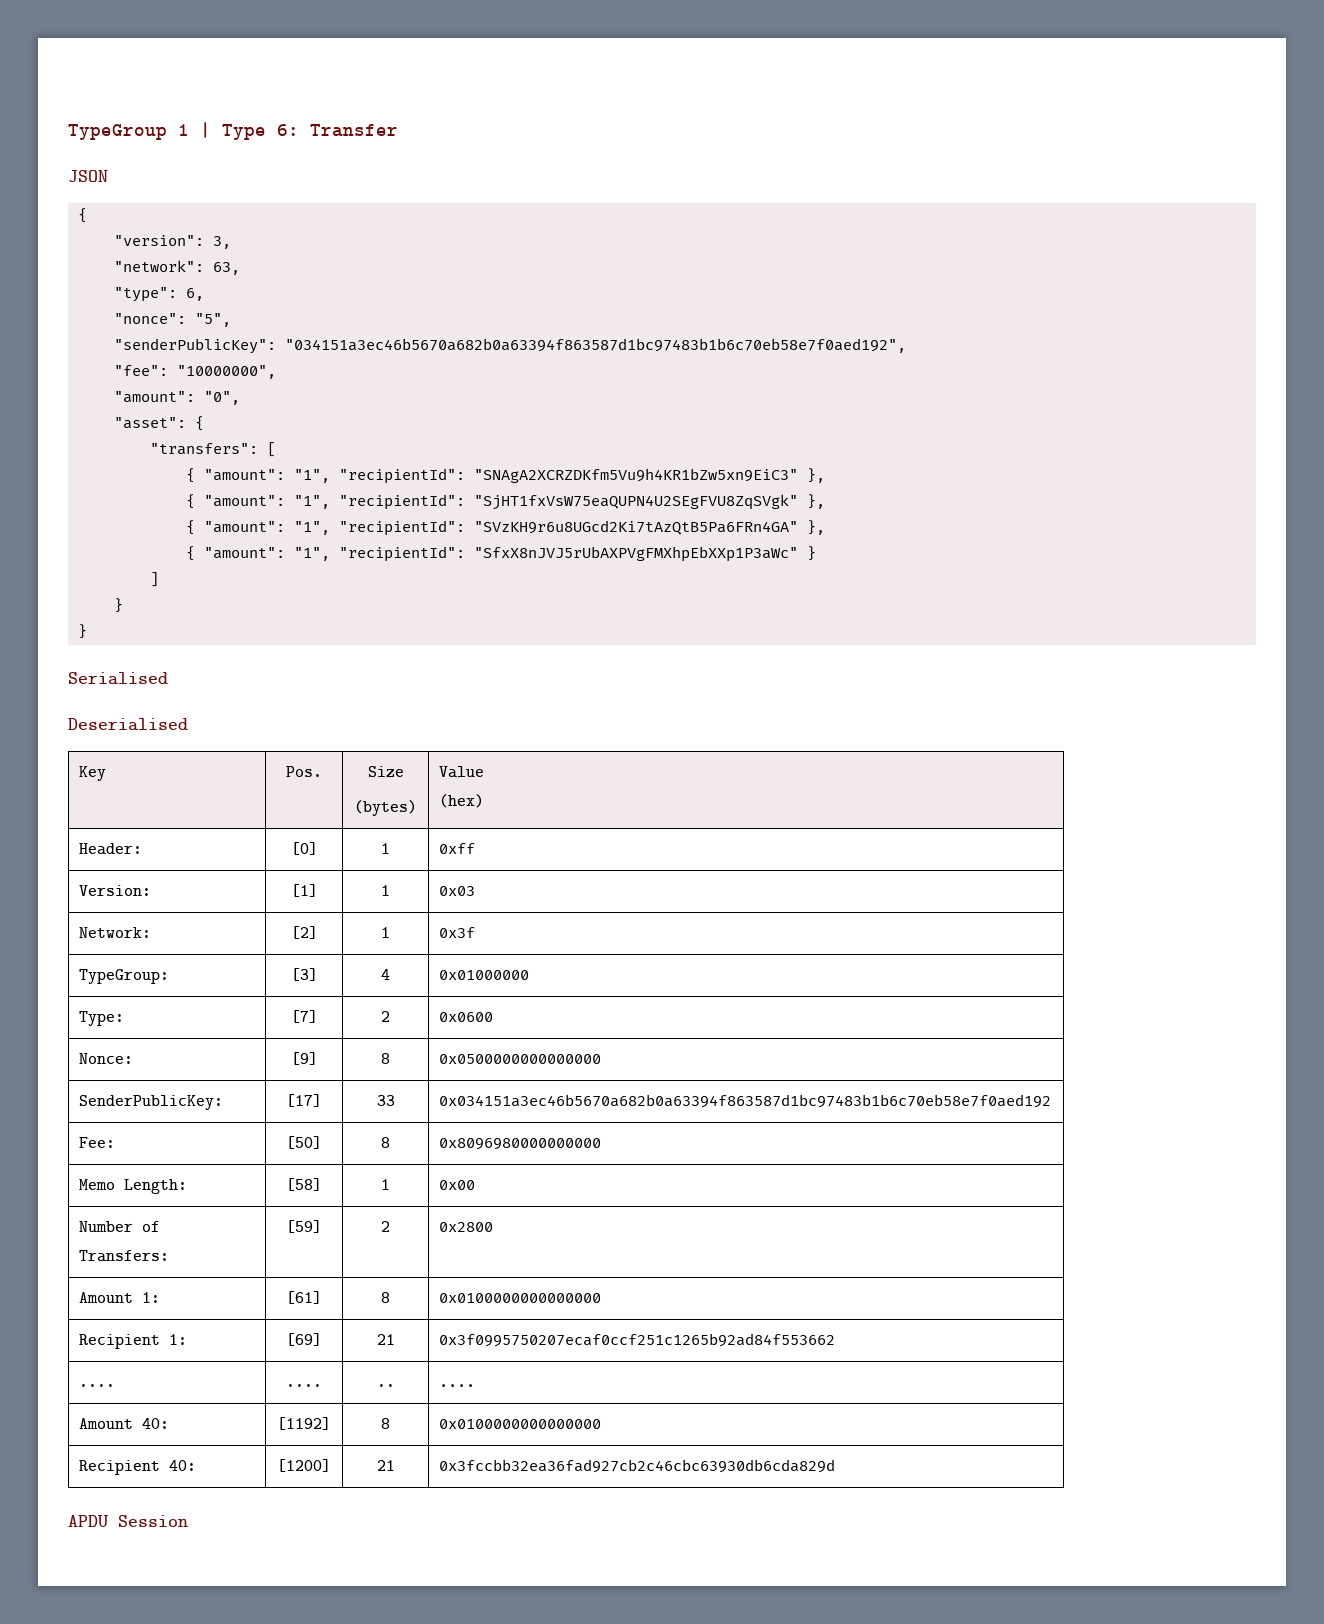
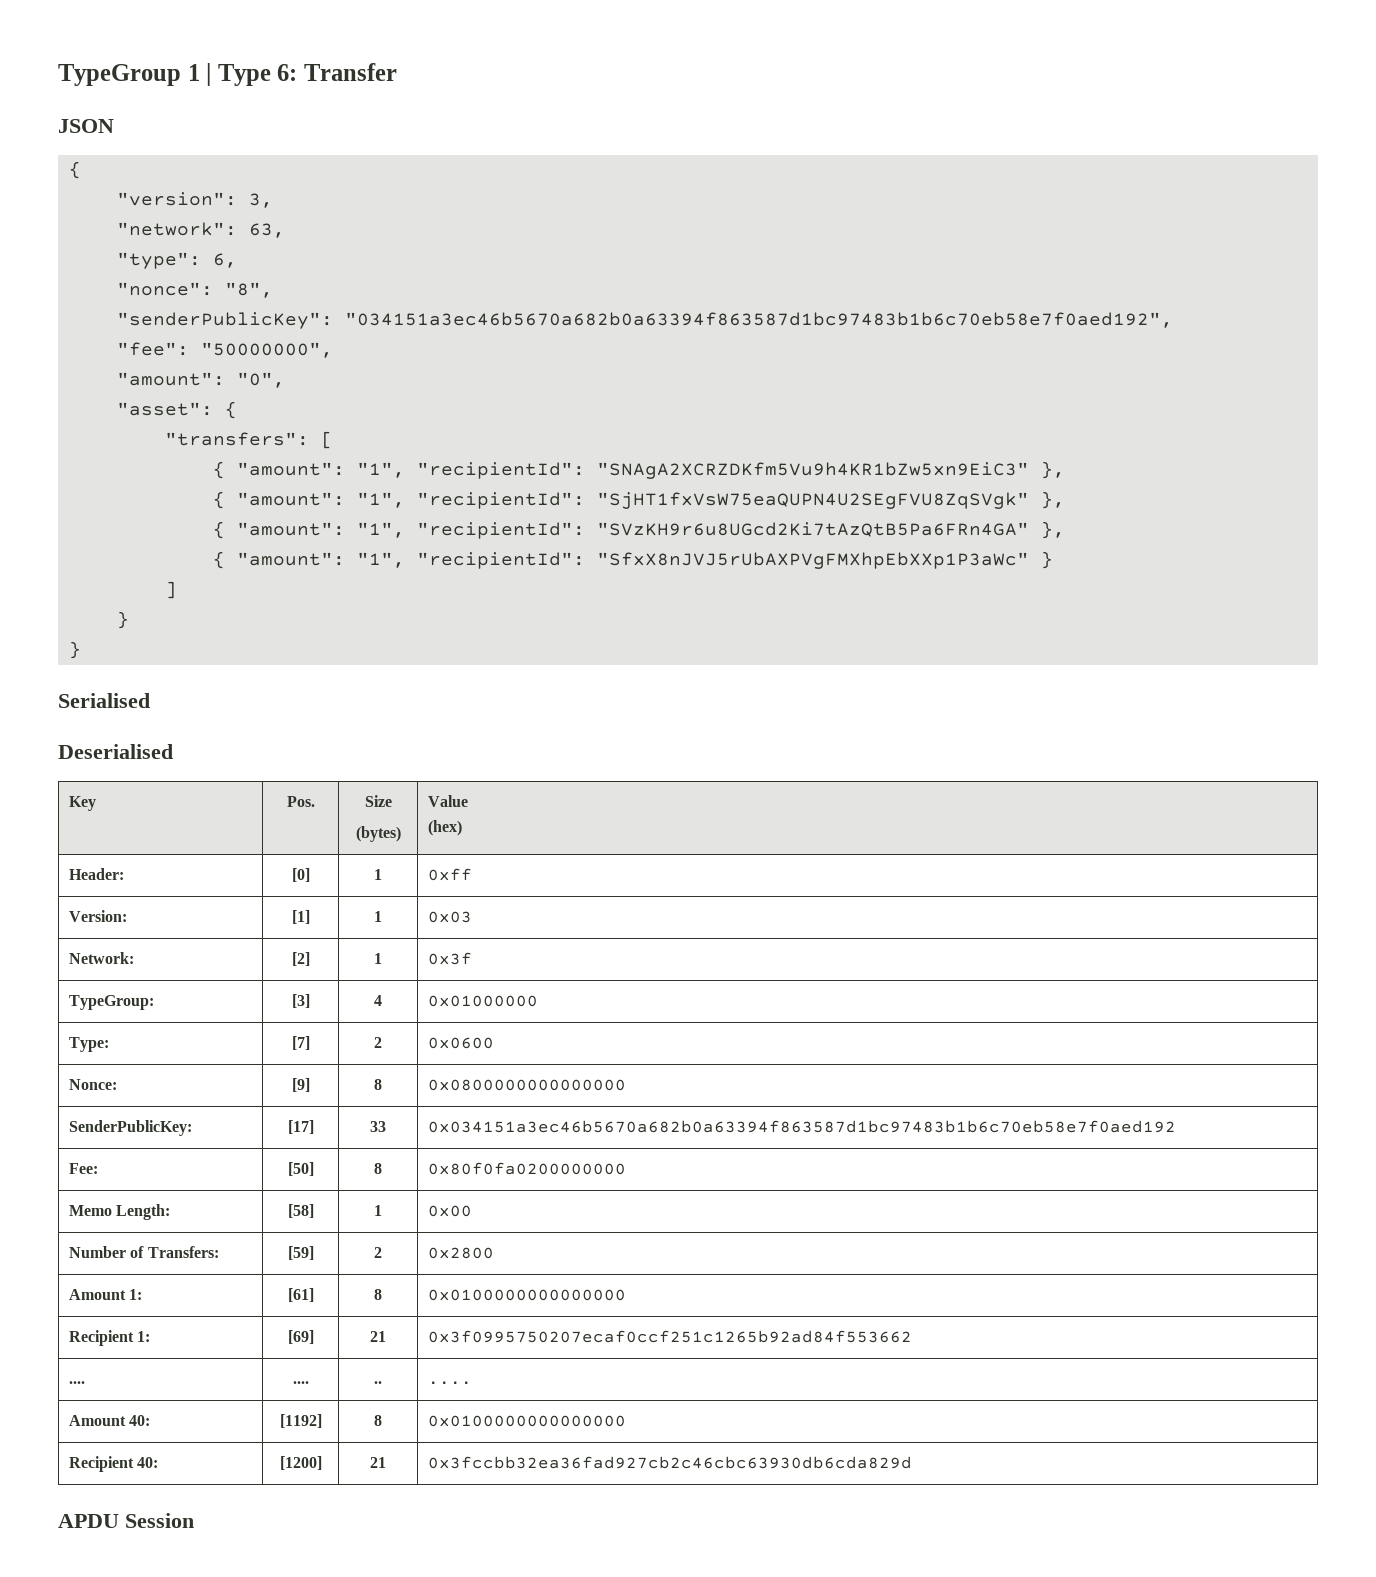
- "nonce": "5",
+ "nonce": "8",
- "fee": "10000000",
+ "fee": "50000000",
- Nonce: | [9] | 8 | 0x0500000000000000
+ Nonce: | [9] | 8 | 0x0800000000000000
- Fee: | [50] | 8 | 0x8096980000000000
+ Fee: | [50] | 8 | 0x80f0fa0200000000

